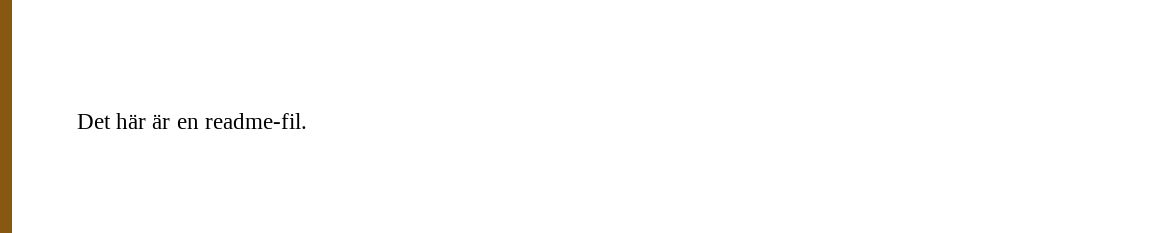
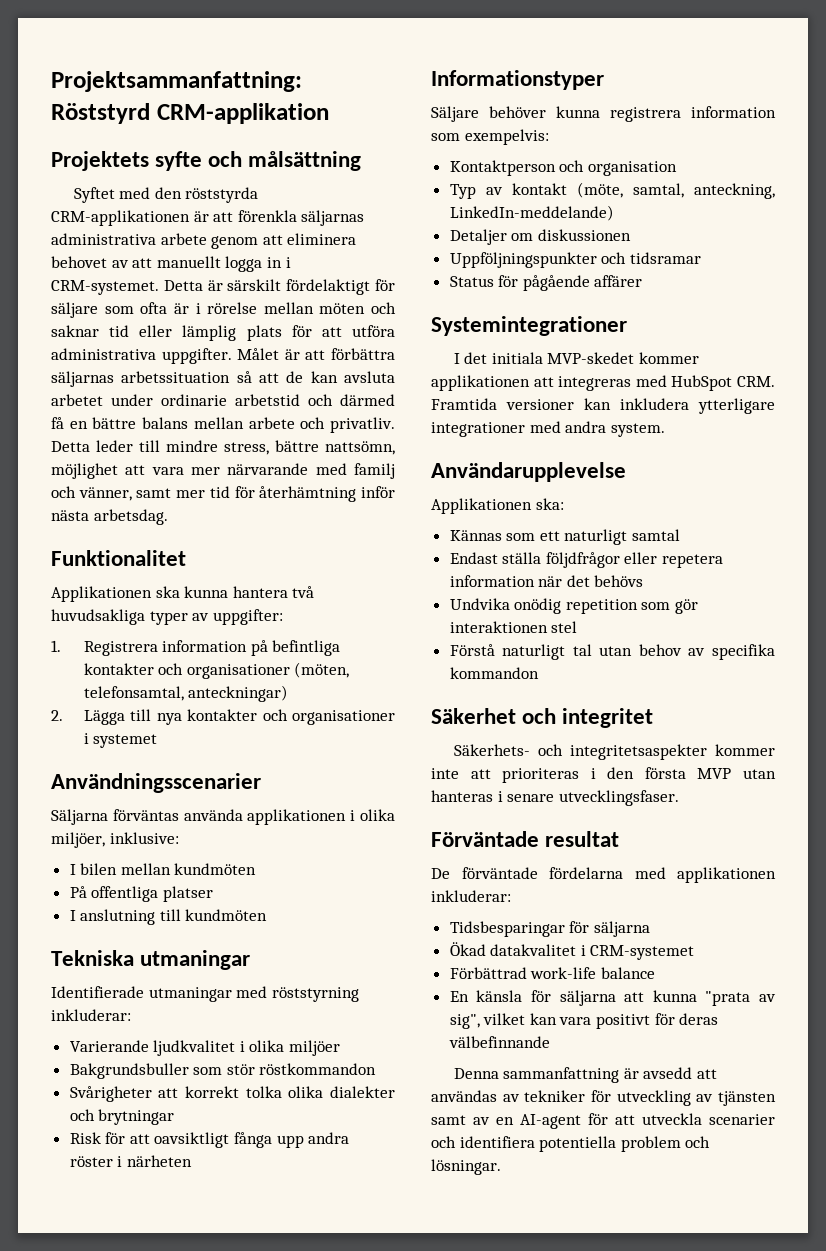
- Det här är en readme-fil.
+ Projektsammanfattning: Röststyrd CRM-applikation
+ Projektets syfte och målsättning
+ Syftet med den röststyrda CRM-applikationen är att förenkla säljarnas administrativa arbete genom att eliminera behovet av att manuellt logga in i CRM-systemet. Detta är särskilt fördelaktigt för säljare som ofta är i rörelse mellan möten och saknar tid eller lämplig plats för att utföra administrativa uppgifter. Målet är att förbättra säljarnas arbetssituation så att de kan avsluta arbetet under ordinarie arbetstid och därmed få en bättre balans mellan arbete och privatliv. Detta leder till mindre stress, bättre nattsömn, möjlighet att vara mer närvarande med familj och vänner, samt mer tid för återhämtning inför nästa arbetsdag.
+ Funktionalitet
+ Applikationen ska kunna hantera två huvudsakliga typer av uppgifter:
+ 1. Registrera information på befintliga kontakter och organisationer (möten, telefonsamtal, anteckningar)
+ 2. Lägga till nya kontakter och organisationer i systemet
+ Användningsscenarier
+ Säljarna förväntas använda applikationen i olika miljöer, inklusive:
+ I bilen mellan kundmöten
+ På offentliga platser
+ I anslutning till kundmöten
+ Tekniska utmaningar
+ Identifierade utmaningar med röststyrning inkluderar:
+ Varierande ljudkvalitet i olika miljöer
+ Bakgrundsbuller som stör röstkommandon
+ Svårigheter att korrekt tolka olika dialekter och brytningar
+ Risk för att oavsiktligt fånga upp andra röster i närheten
+ Informationstyper
+ Säljare behöver kunna registrera information som exempelvis:
+ Kontaktperson och organisation
+ Typ av kontakt (möte, samtal, anteckning, LinkedIn-meddelande)
+ Detaljer om diskussionen
+ Uppföljningspunkter och tidsramar
+ Status för pågående affärer
+ Systemintegrationer
+ I det initiala MVP-skedet kommer applikationen att integreras med HubSpot CRM. Framtida versioner kan inkludera ytterligare integrationer med andra system.
+ Användarupplevelse
+ Applikationen ska:
+ Kännas som ett naturligt samtal
+ Endast ställa följdfrågor eller repetera information när det behövs
+ Undvika onödig repetition som gör interaktionen stel
+ Förstå naturligt tal utan behov av specifika kommandon
+ Säkerhet och integritet
+ Säkerhets- och integritetsaspekter kommer inte att prioriteras i den första MVP utan hanteras i senare utvecklingsfaser.
+ Förväntade resultat
+ De förväntade fördelarna med applikationen inkluderar:
+ Tidsbesparingar för säljarna
+ Ökad datakvalitet i CRM-systemet
+ Förbättrad work-life balance
+ En känsla för säljarna att kunna "prata av sig", vilket kan vara positivt för deras välbefinnande
+ Denna sammanfattning är avsedd att användas av tekniker för utveckling av tjänsten samt av en AI-agent för att utveckla scenarier och identifiera potentiella problem och lösningar.

